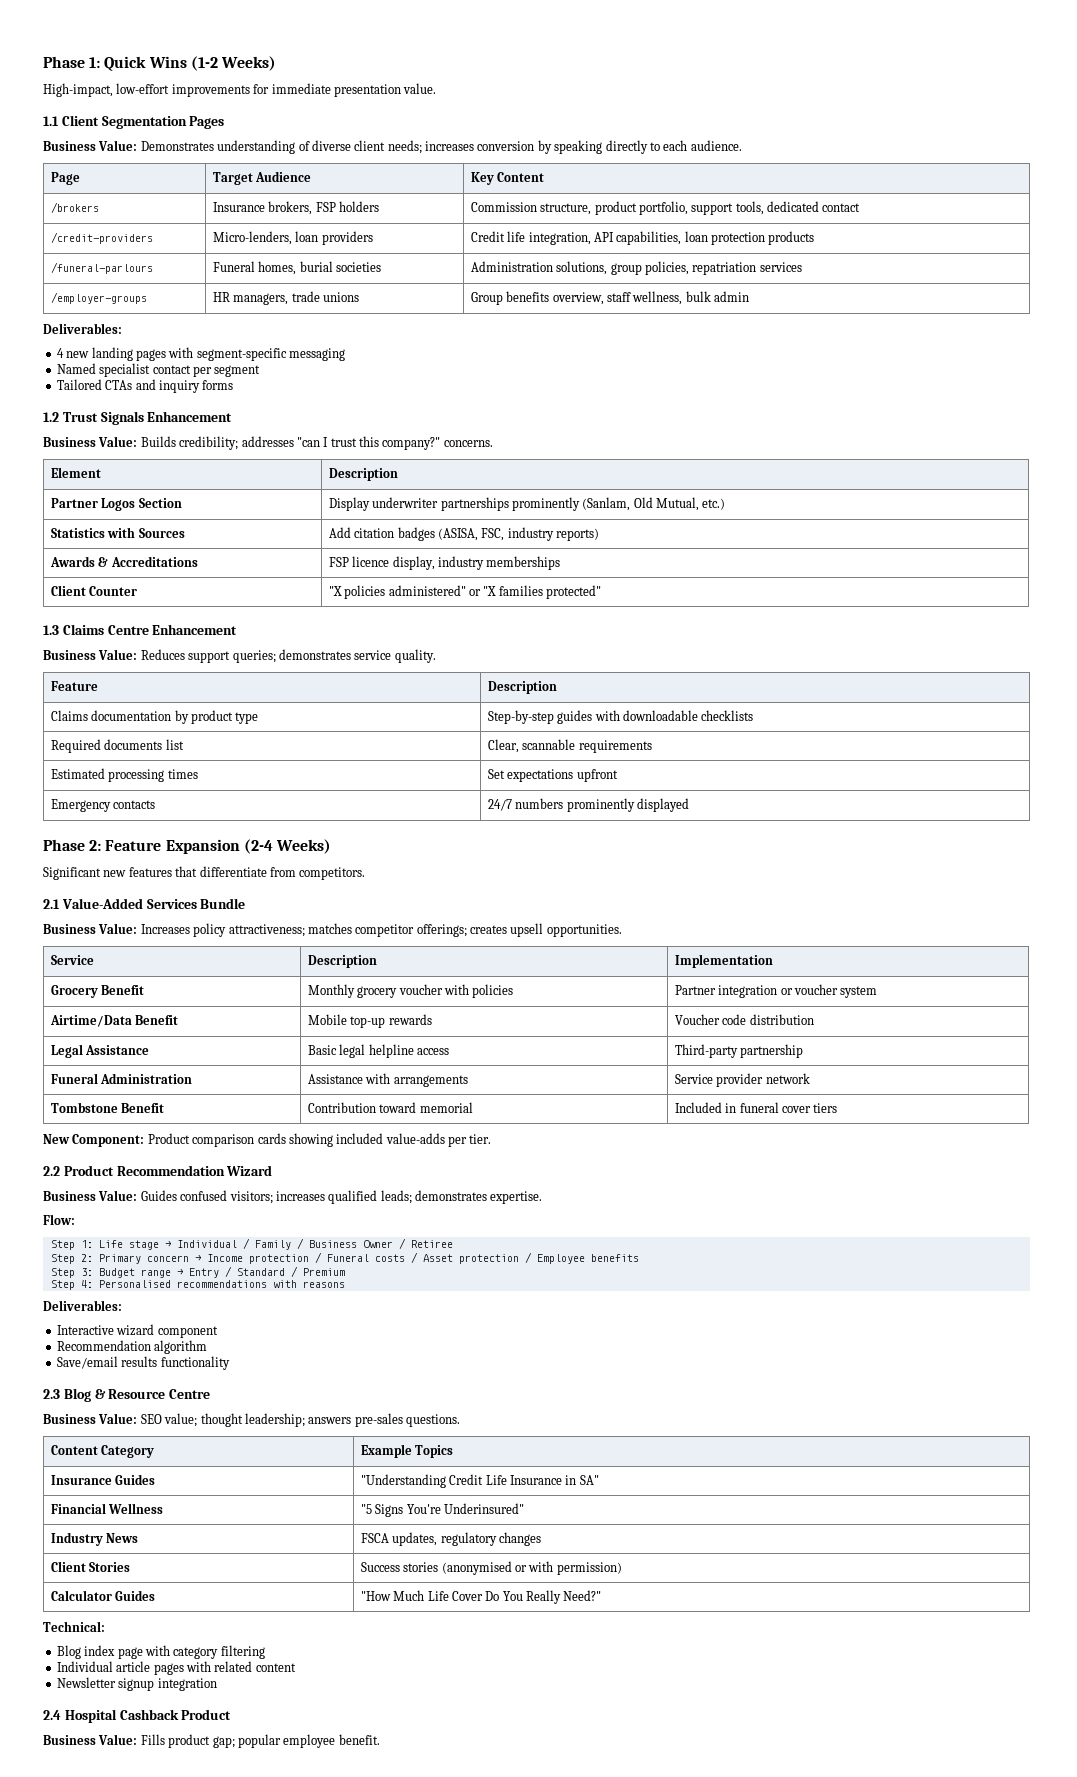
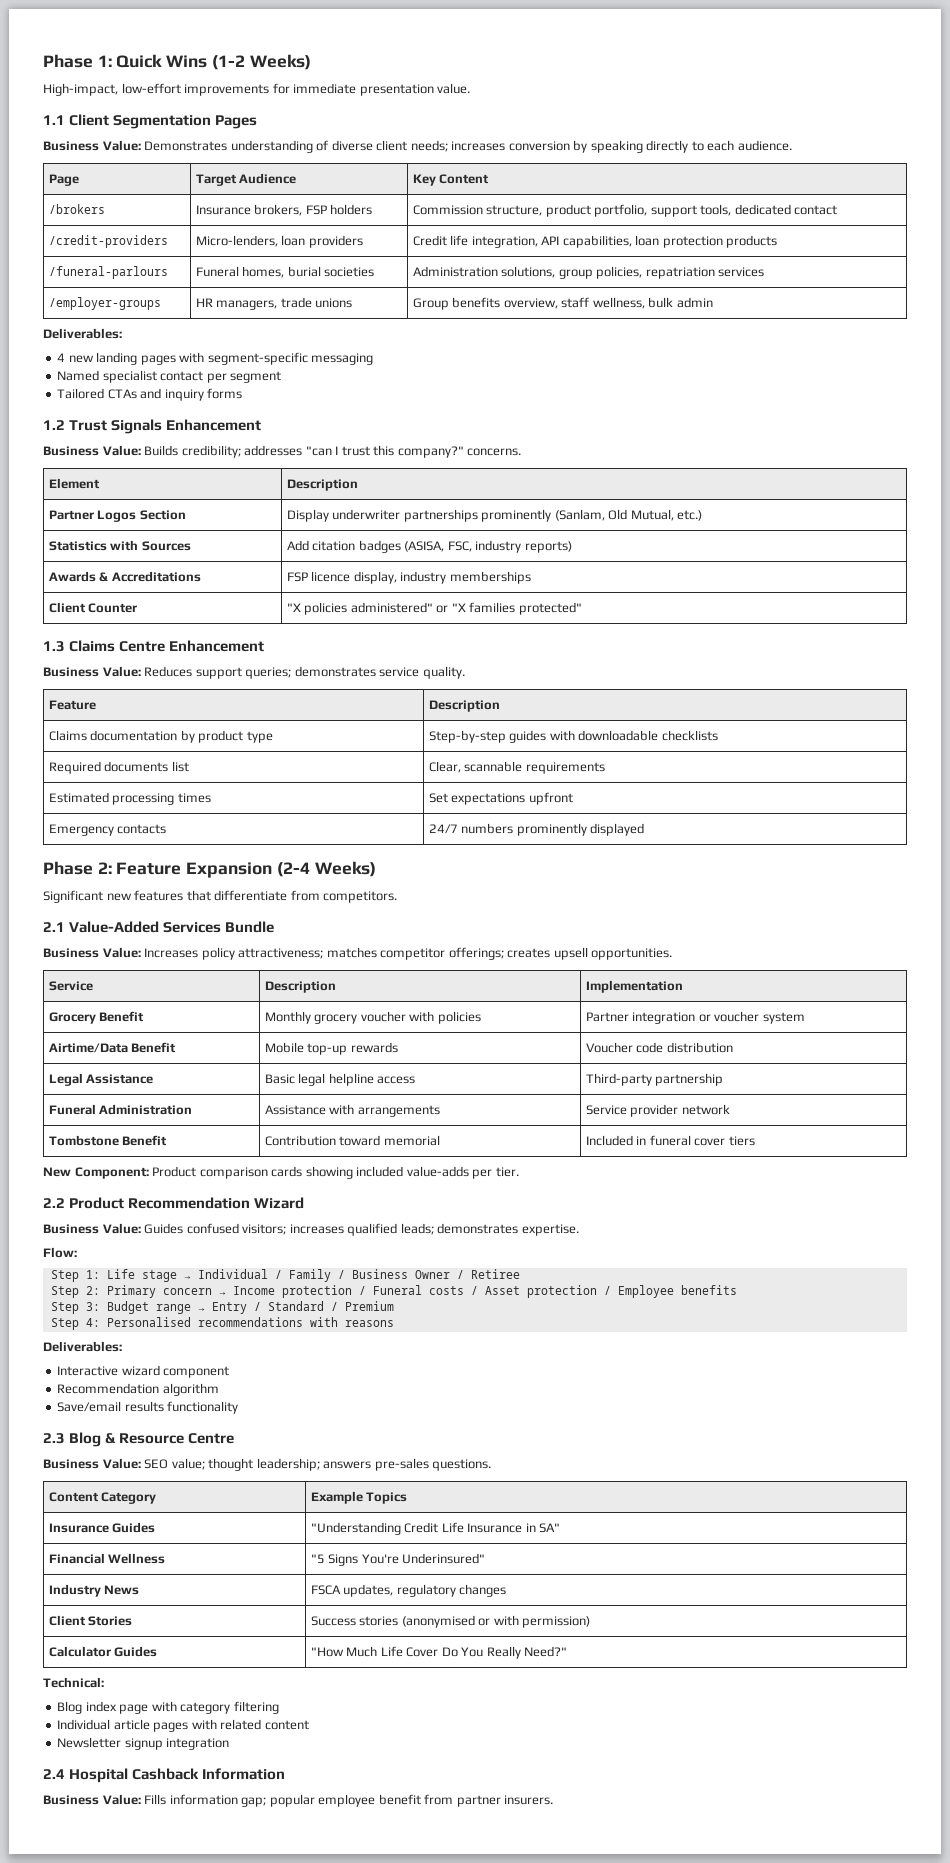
- 2.4 Hospital Cashback Product
+ 2.4 Hospital Cashback Information
- Business Value: Fills product gap; popular employee benefit.
+ Business Value: Fills information gap; popular employee benefit from partner insurers.

